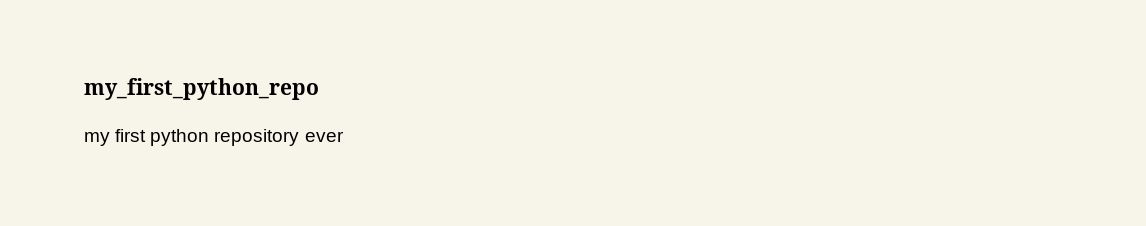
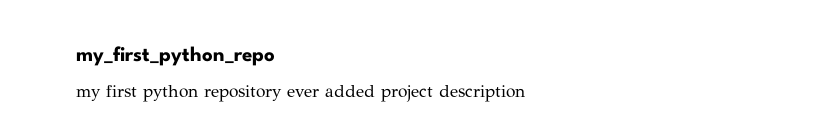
- my first python repository ever
+ my first python repository ever added project description

